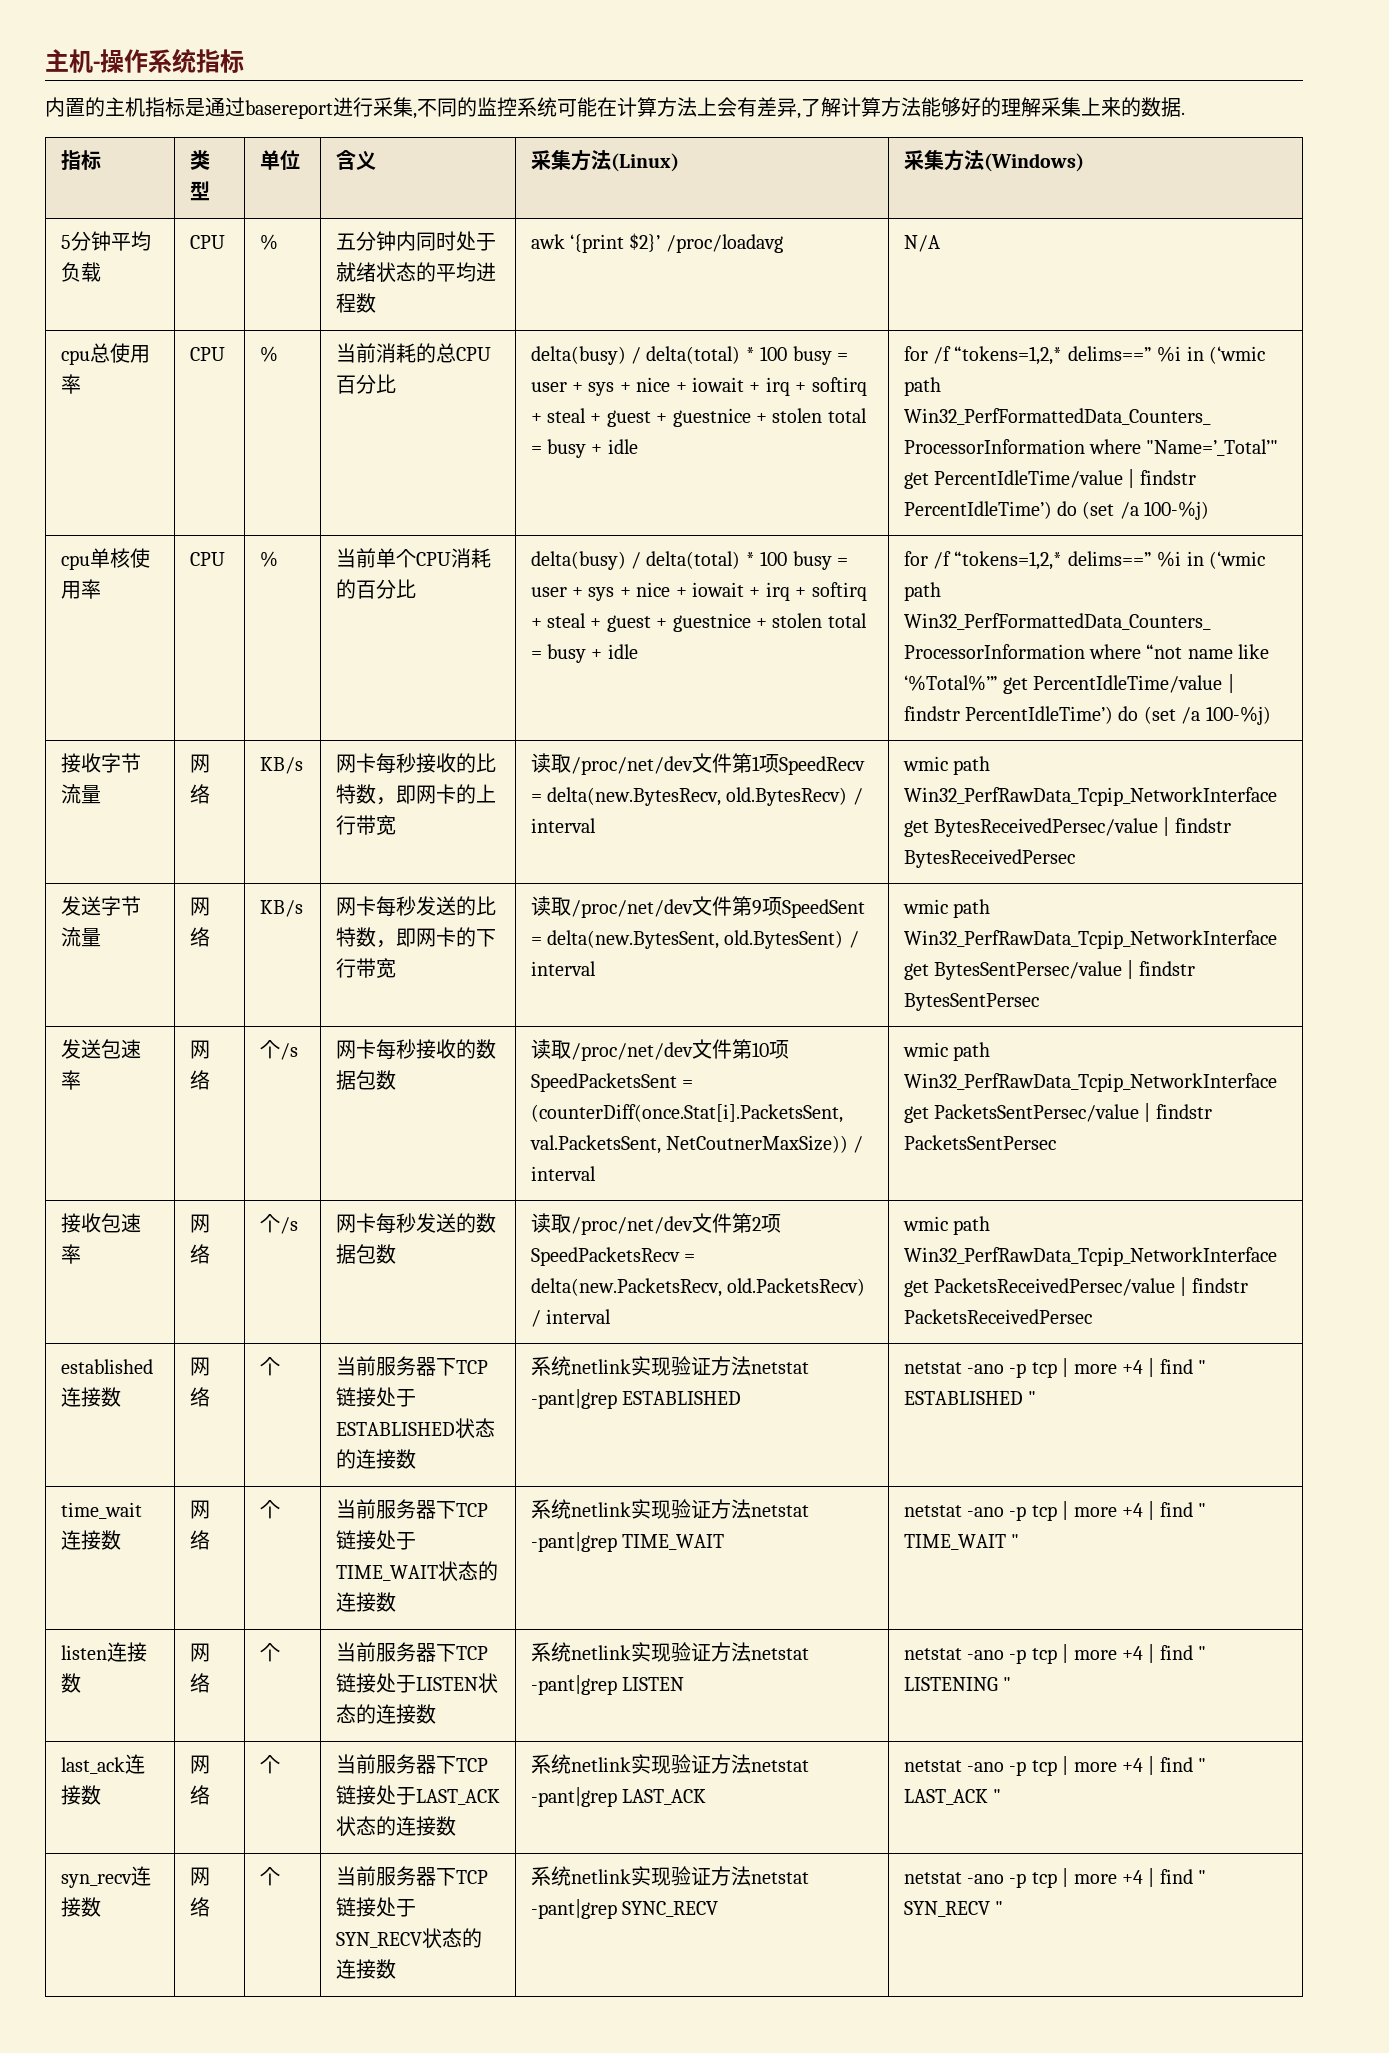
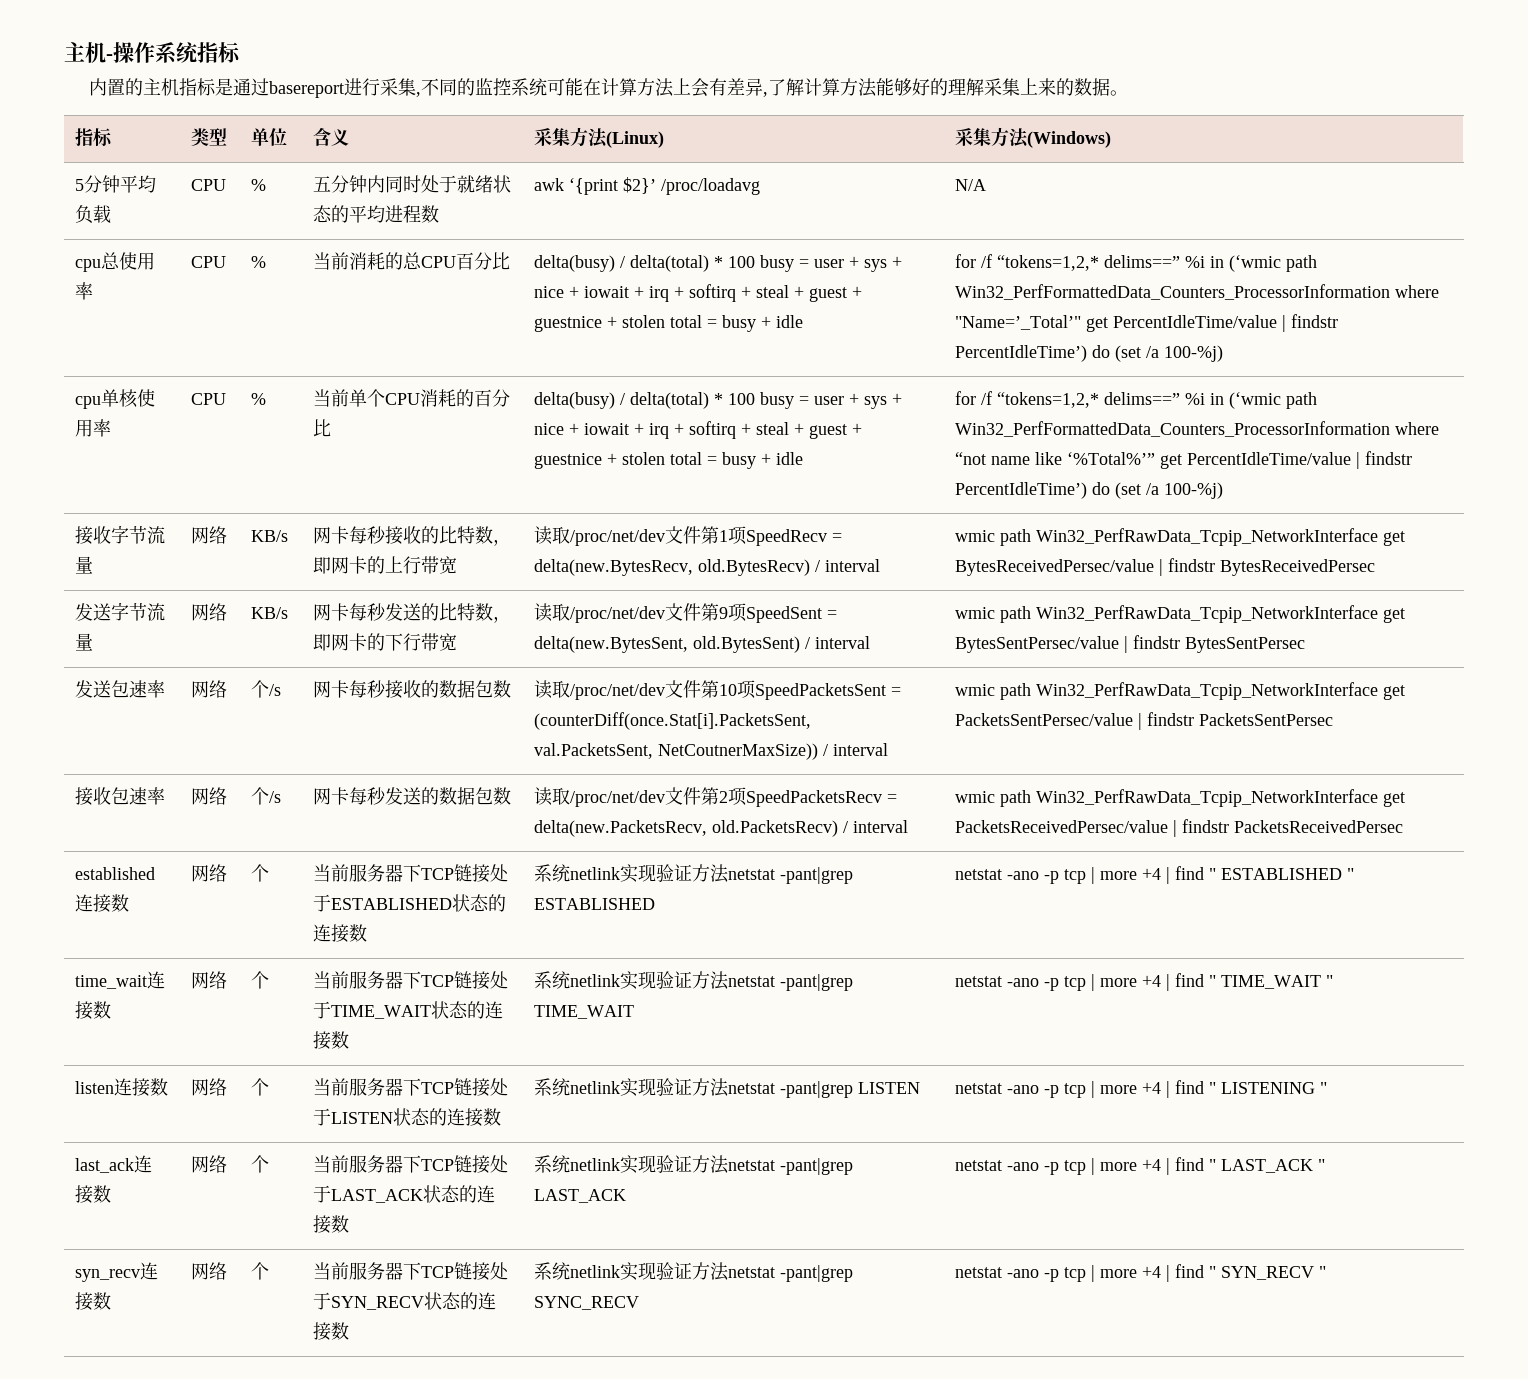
- 内置的主机指标是通过basereport进行采集,不同的监控系统可能在计算方法上会有差异,了解计算方法能够好的理解采集上来的数据.
+ 内置的主机指标是通过basereport进行采集,不同的监控系统可能在计算方法上会有差异,了解计算方法能够好的理解采集上来的数据。

